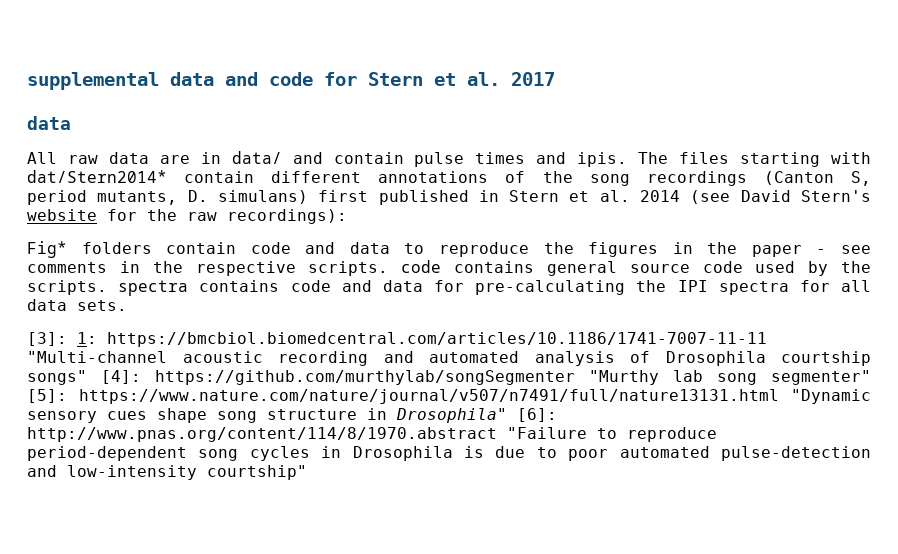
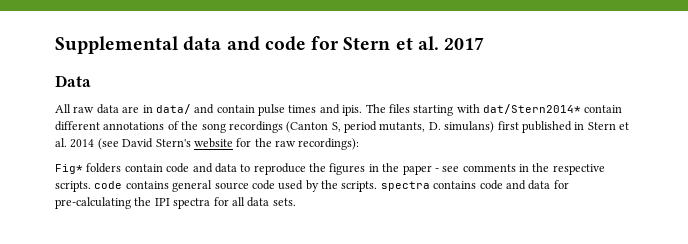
- supplemental data and code for Stern et al. 2017
- data
+ Supplemental data and code for Stern et al. 2017
+ Data
- [3]: 1: https://bmcbiol.biomedcentral.com/articles/10.1186/1741-7007-11-11 "Multi-channel acoustic recording and automated analysis of Drosophila courtship songs" [4]: https://github.com/murthylab/songSegmenter "Murthy lab song segmenter" [5]: https://www.nature.com/nature/journal/v507/n7491/full/nature13131.html "Dynamic sensory cues shape song structure in Drosophila" [6]: http://www.pnas.org/content/114/8/1970.abstract "Failure to reproduce period-dependent song cycles in Drosophila is due to poor automated pulse-detection and low-intensity courtship"

